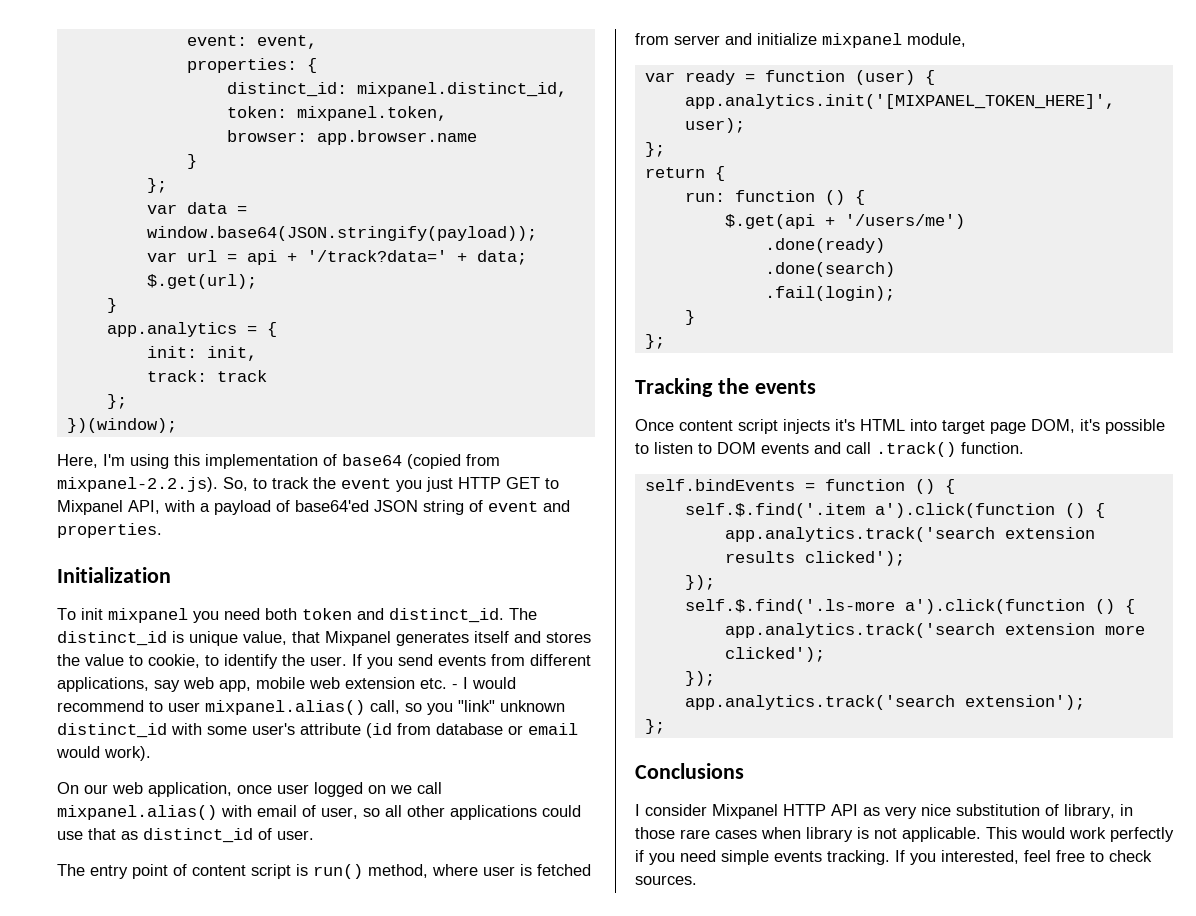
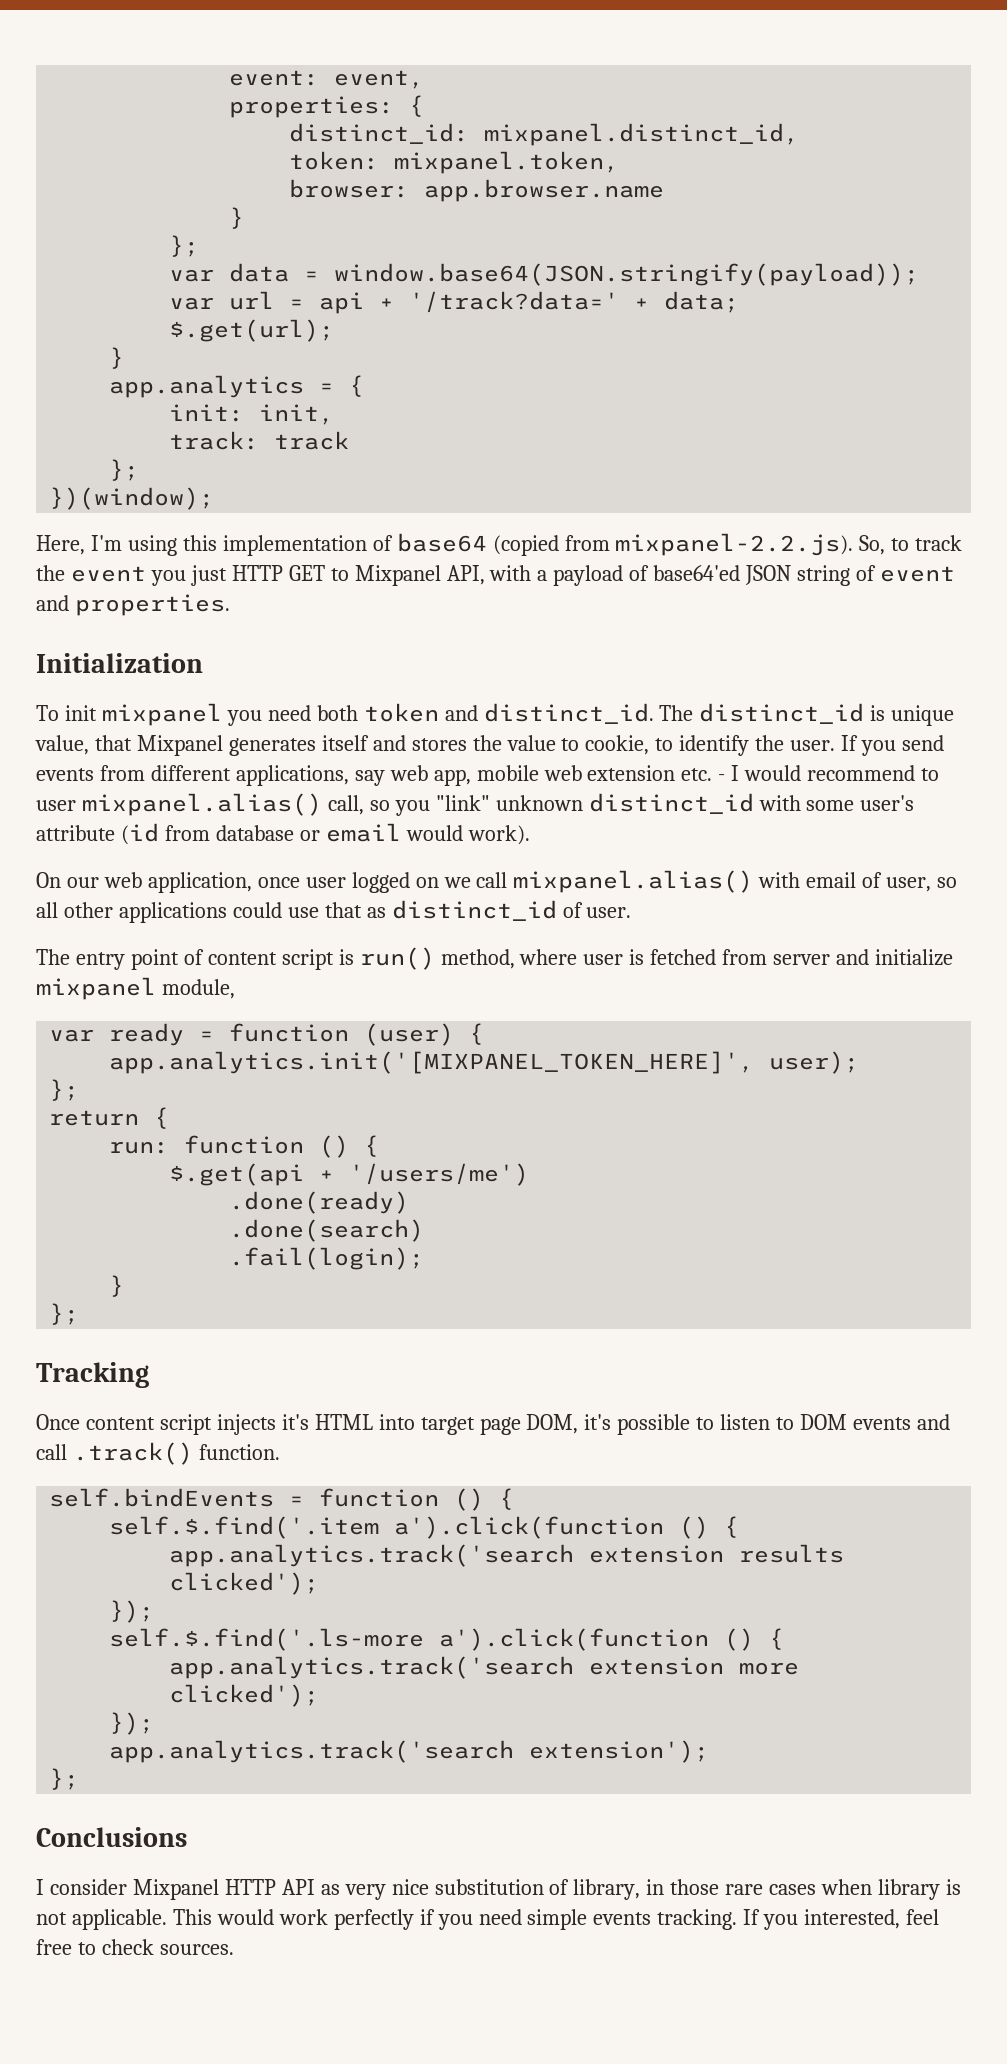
- Tracking the events
+ Tracking

